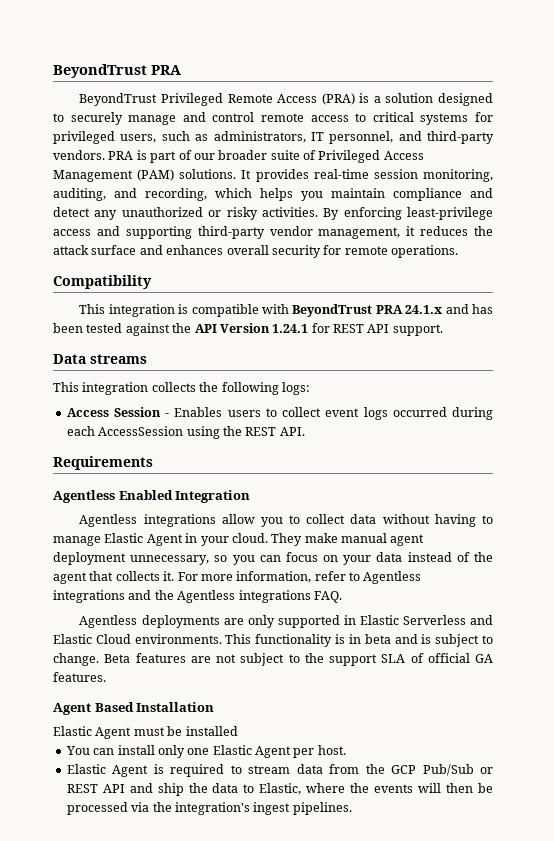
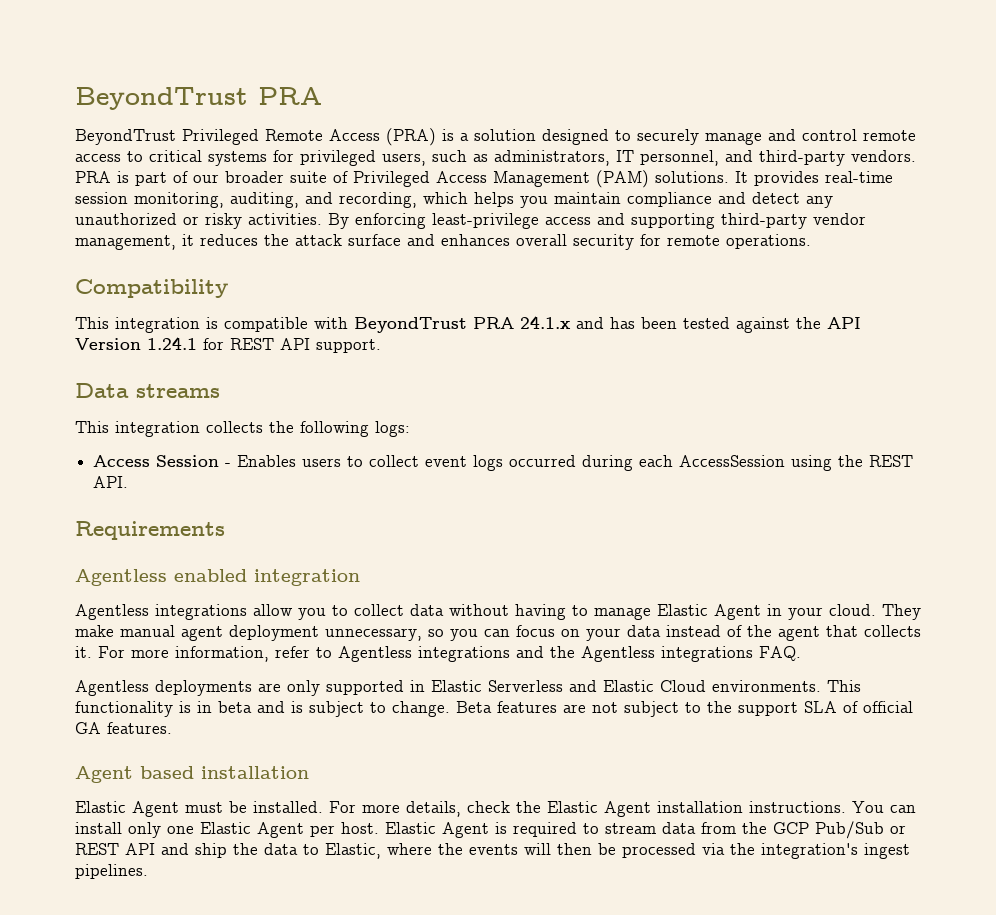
- Agentless Enabled Integration
+ Agentless enabled integration
- Agent Based Installation
+ Agent based installation
- Elastic Agent must be installed
- You can install only one Elastic Agent per host.
- Elastic Agent is required to stream data from the GCP Pub/Sub or REST API and ship the data to Elastic, where the events will then be processed via the integration's ingest pipelines.
+ Elastic Agent must be installed. For more details, check the Elastic Agent installation instructions. You can install only one Elastic Agent per host. Elastic Agent is required to stream data from the GCP Pub/Sub or REST API and ship the data to Elastic, where the events will then be processed via the integration's ingest pipelines.

